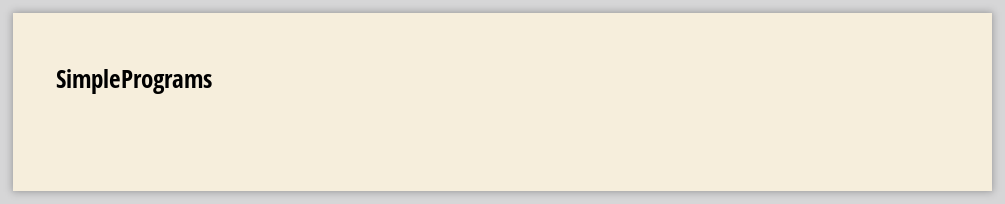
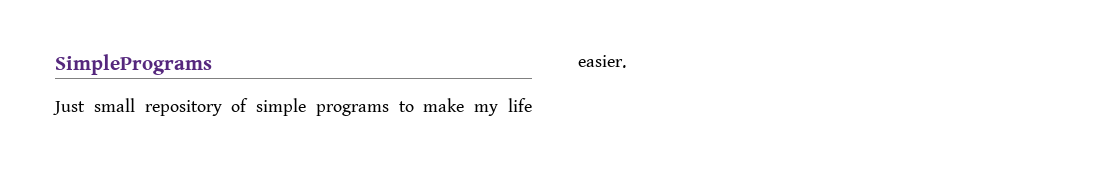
+ Just small repository of simple programs to make my life easier.

